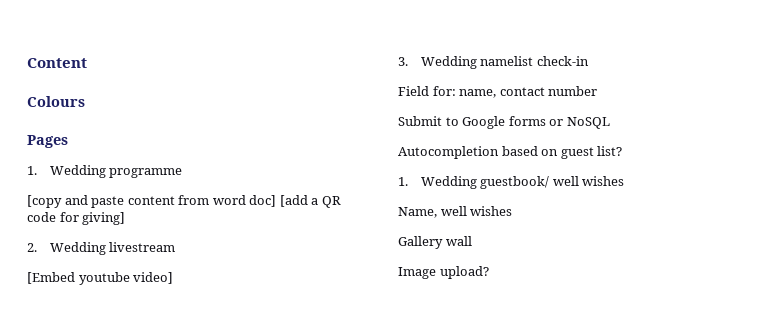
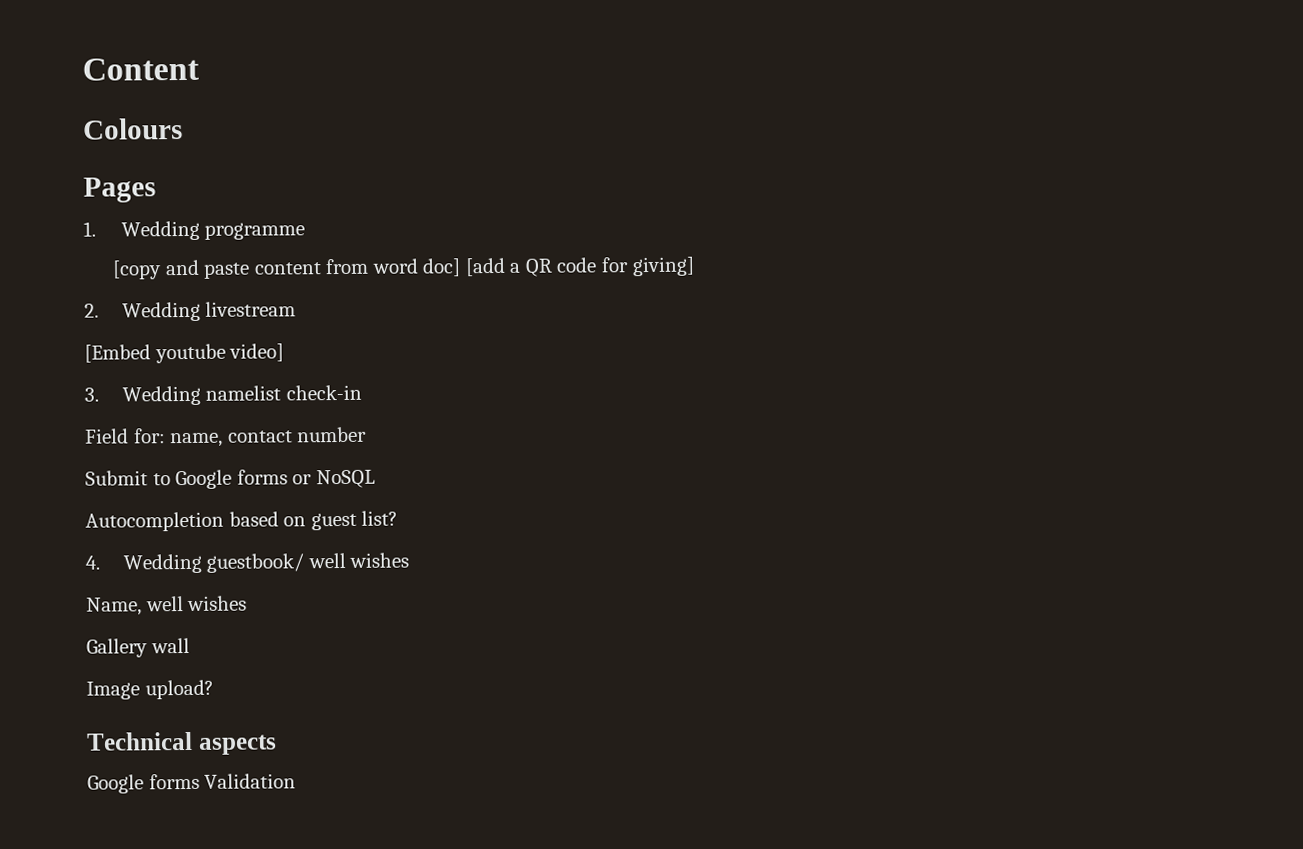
- 1. Wedding guestbook/ well wishes
+ 4. Wedding guestbook/ well wishes
+ Technical aspects
+ Google forms Validation

